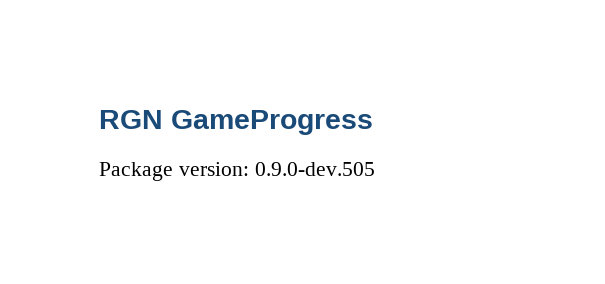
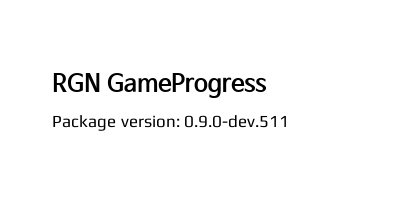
- Package version: 0.9.0-dev.505
+ Package version: 0.9.0-dev.511

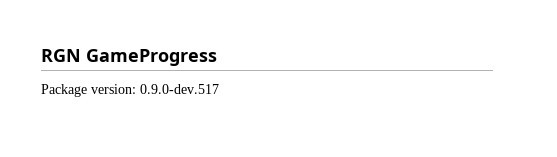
- Package version: 0.9.0-dev.511
+ Package version: 0.9.0-dev.517

